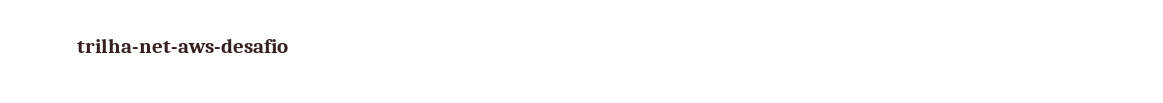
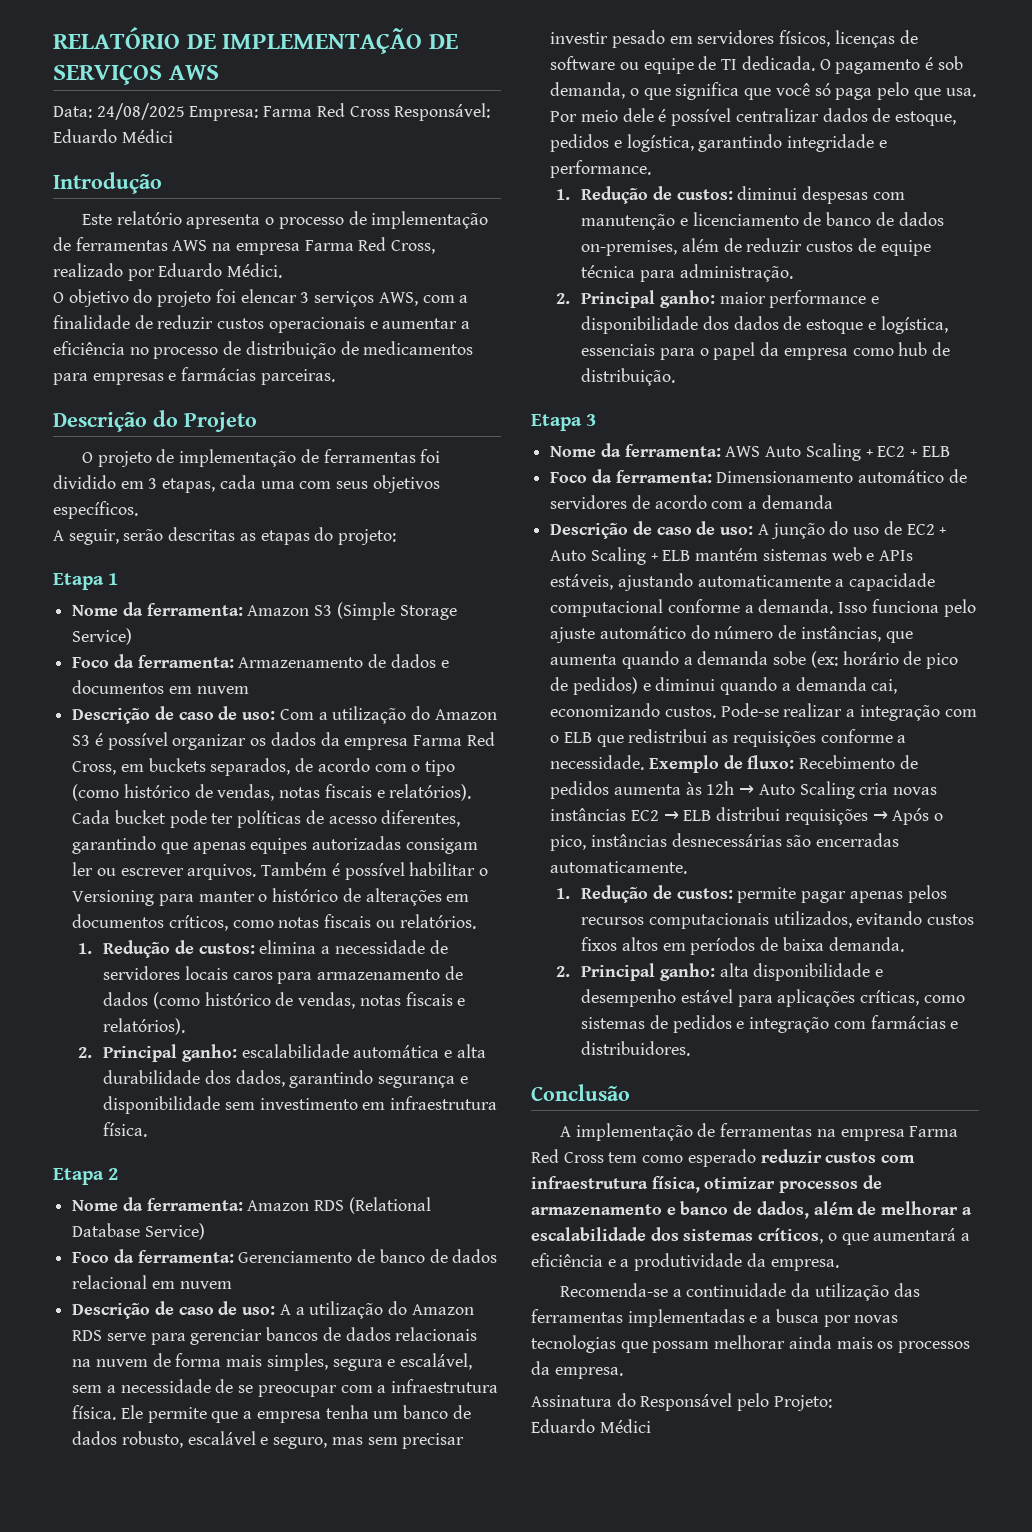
- trilha-net-aws-desafio
+ RELATÓRIO DE IMPLEMENTAÇÃO DE SERVIÇOS AWS
+ Data: 24/08/2025 Empresa: Farma Red Cross Responsável: Eduardo Médici
+ Introdução
+ Este relatório apresenta o processo de implementação de ferramentas AWS na empresa Farma Red Cross, realizado por Eduardo Médici.
+ O objetivo do projeto foi elencar 3 serviços AWS, com a finalidade de reduzir custos operacionais e aumentar a eficiência no processo de distribuição de medicamentos para empresas e farmácias parceiras.
+ Descrição do Projeto
+ O projeto de implementação de ferramentas foi dividido em 3 etapas, cada uma com seus objetivos específicos.
+ A seguir, serão descritas as etapas do projeto:
+ Etapa 1
+ Nome da ferramenta: Amazon S3 (Simple Storage Service)
+ Foco da ferramenta: Armazenamento de dados e documentos em nuvem
+ Descrição de caso de uso: Com a utilização do Amazon S3 é possível organizar os dados da empresa Farma Red Cross, em buckets separados, de acordo com o tipo (como histórico de vendas, notas fiscais e relatórios). Cada bucket pode ter políticas de acesso diferentes, garantindo que apenas equipes autorizadas consigam ler ou escrever arquivos. Também é possível habilitar o Versioning para manter o histórico de alterações em documentos críticos, como notas fiscais ou relatórios.
+ 1. Redução de custos: elimina a necessidade de servidores locais caros para armazenamento de dados (como histórico de vendas, notas fiscais e relatórios).
+ 2. Principal ganho: escalabilidade automática e alta durabilidade dos dados, garantindo segurança e disponibilidade sem investimento em infraestrutura física.
+ Etapa 2
+ Nome da ferramenta: Amazon RDS (Relational Database Service)
+ Foco da ferramenta: Gerenciamento de banco de dados relacional em nuvem
+ Descrição de caso de uso: A a utilização do Amazon RDS serve para gerenciar bancos de dados relacionais na nuvem de forma mais simples, segura e escalável, sem a necessidade de se preocupar com a infraestrutura física. Ele permite que a empresa tenha um banco de dados robusto, escalável e seguro, mas sem precisar investir pesado em servidores físicos, licenças de software ou equipe de TI dedicada. O pagamento é sob demanda, o que significa que você só paga pelo que usa. Por meio dele é possível centralizar dados de estoque, pedidos e logística, garantindo integridade e performance.
+ 1. Redução de custos: diminui despesas com manutenção e licenciamento de banco de dados on-premises, além de reduzir custos de equipe técnica para administração.
+ 2. Principal ganho: maior performance e disponibilidade dos dados de estoque e logística, essenciais para o papel da empresa como hub de distribuição.
+ Etapa 3
+ Nome da ferramenta: AWS Auto Scaling + EC2 + ELB
+ Foco da ferramenta: Dimensionamento automático de servidores de acordo com a demanda
+ Descrição de caso de uso: A junção do uso de EC2 + Auto Scaling + ELB mantém sistemas web e APIs estáveis, ajustando automaticamente a capacidade computacional conforme a demanda. Isso funciona pelo ajuste automático do número de instâncias, que aumenta quando a demanda sobe (ex: horário de pico de pedidos) e diminui quando a demanda cai, economizando custos. Pode-se realizar a integração com o ELB que redistribui as requisições conforme a necessidade. Exemplo de fluxo: Recebimento de pedidos aumenta às 12h → Auto Scaling cria novas instâncias EC2 → ELB distribui requisições → Após o pico, instâncias desnecessárias são encerradas automaticamente.
+ 1. Redução de custos: permite pagar apenas pelos recursos computacionais utilizados, evitando custos fixos altos em períodos de baixa demanda.
+ 2. Principal ganho: alta disponibilidade e desempenho estável para aplicações críticas, como sistemas de pedidos e integração com farmácias e distribuidores.
+ Conclusão
+ A implementação de ferramentas na empresa Farma Red Cross tem como esperado reduzir custos com infraestrutura física, otimizar processos de armazenamento e banco de dados, além de melhorar a escalabilidade dos sistemas críticos, o que aumentará a eficiência e a produtividade da empresa.
+ Recomenda-se a continuidade da utilização das ferramentas implementadas e a busca por novas tecnologias que possam melhorar ainda mais os processos da empresa.
+ Assinatura do Responsável pelo Projeto:
+ Eduardo Médici

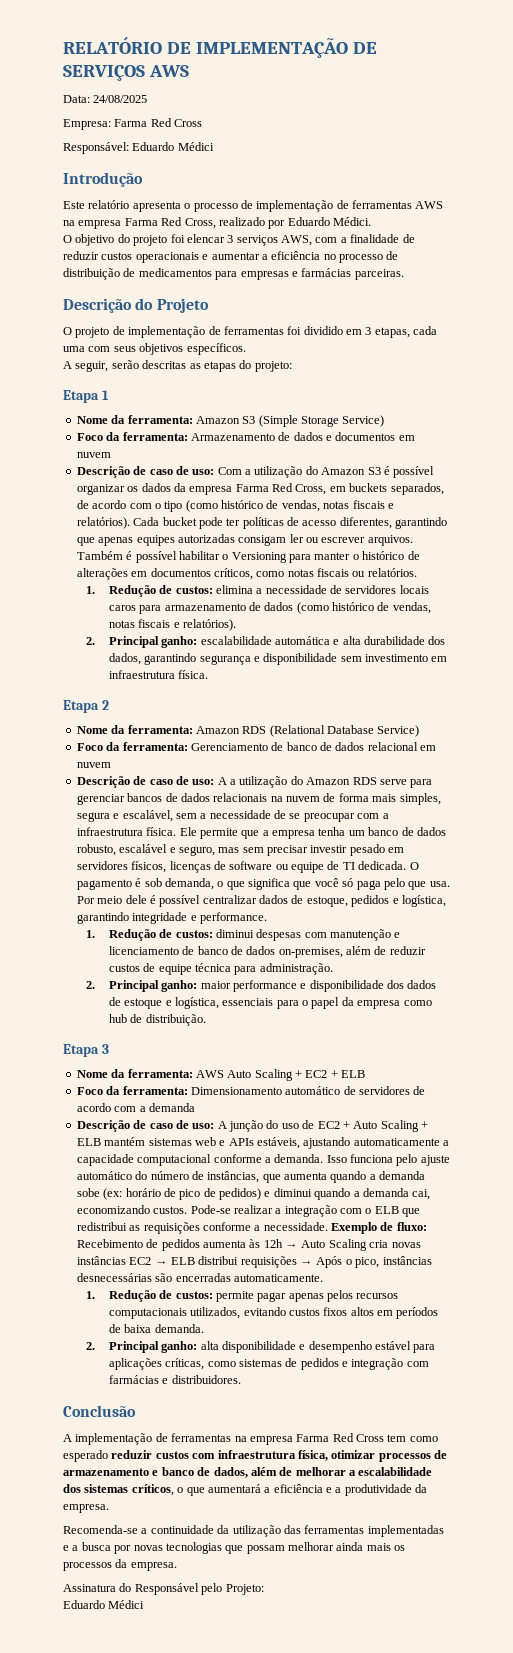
- Data: 24/08/2025 Empresa: Farma Red Cross Responsável: Eduardo Médici
+ Data: 24/08/2025
+ Empresa: Farma Red Cross
+ Responsável: Eduardo Médici

